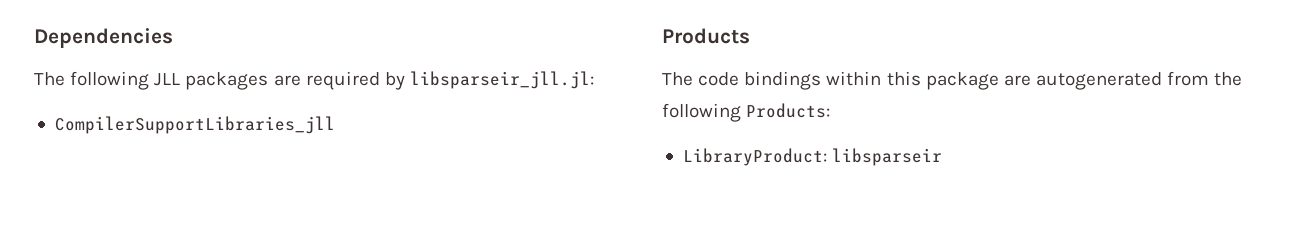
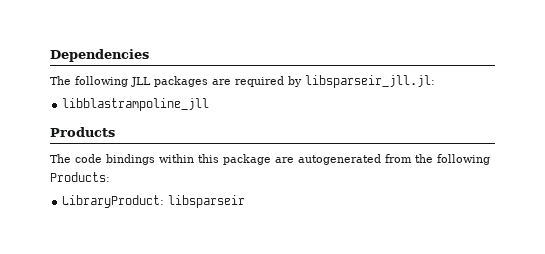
- CompilerSupportLibraries_jll
+ libblastrampoline_jll

